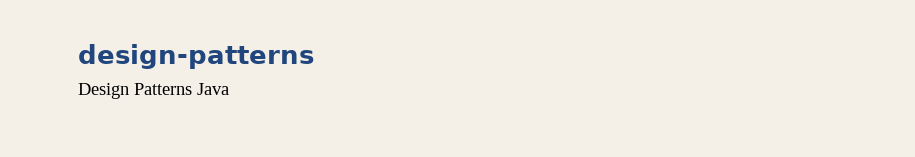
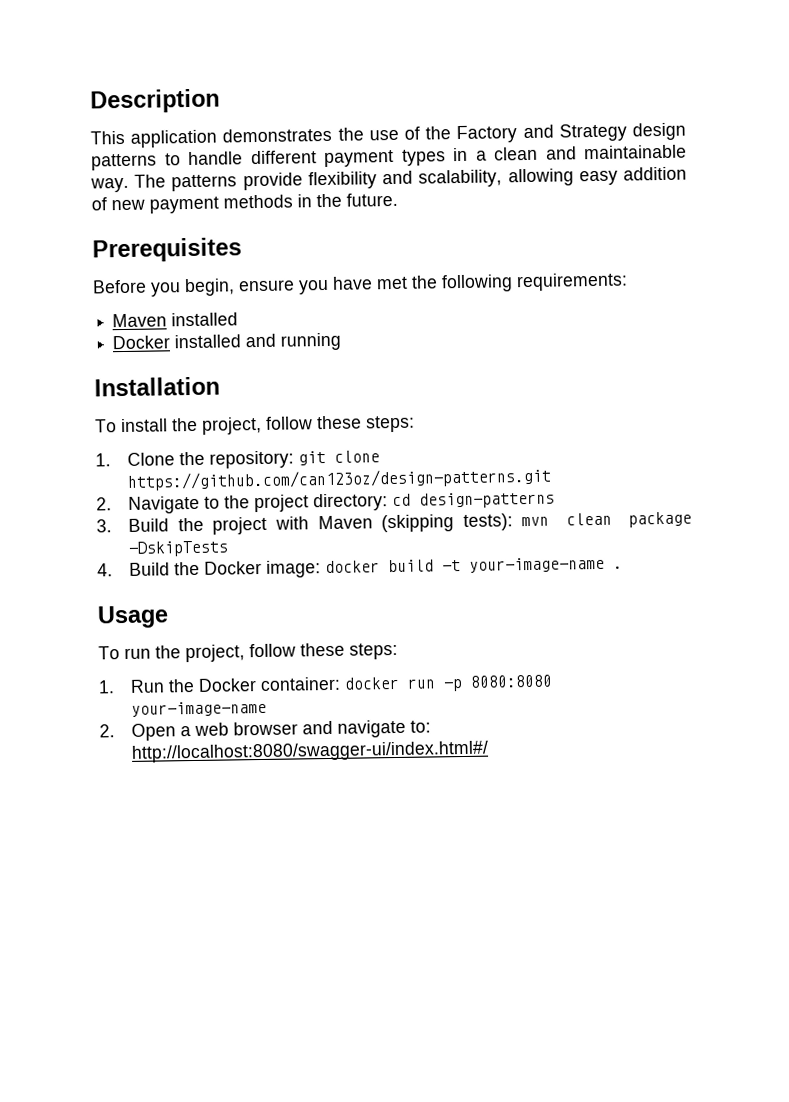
- design-patterns
- Design Patterns Java
+ Description
+ This application demonstrates the use of the Factory and Strategy design patterns to handle different payment types in a clean and maintainable way. The patterns provide flexibility and scalability, allowing easy addition of new payment methods in the future.
+ Prerequisites
+ Before you begin, ensure you have met the following requirements:
+ Maven installed
+ Docker installed and running
+ Installation
+ To install the project, follow these steps:
+ 1. Clone the repository: git clone https://github.com/can123oz/design-patterns.git
+ 2. Navigate to the project directory: cd design-patterns
+ 3. Build the project with Maven (skipping tests): mvn clean package -DskipTests
+ 4. Build the Docker image: docker build -t your-image-name .
+ Usage
+ To run the project, follow these steps:
+ 1. Run the Docker container: docker run -p 8080:8080 your-image-name
+ 2. Open a web browser and navigate to: http://localhost:8080/swagger-ui/index.html#/

